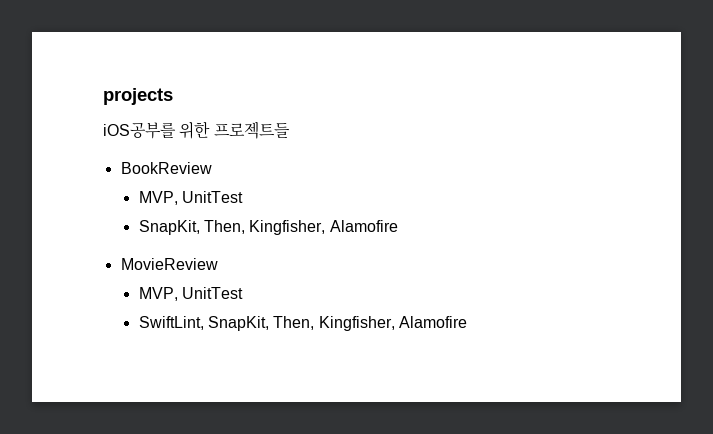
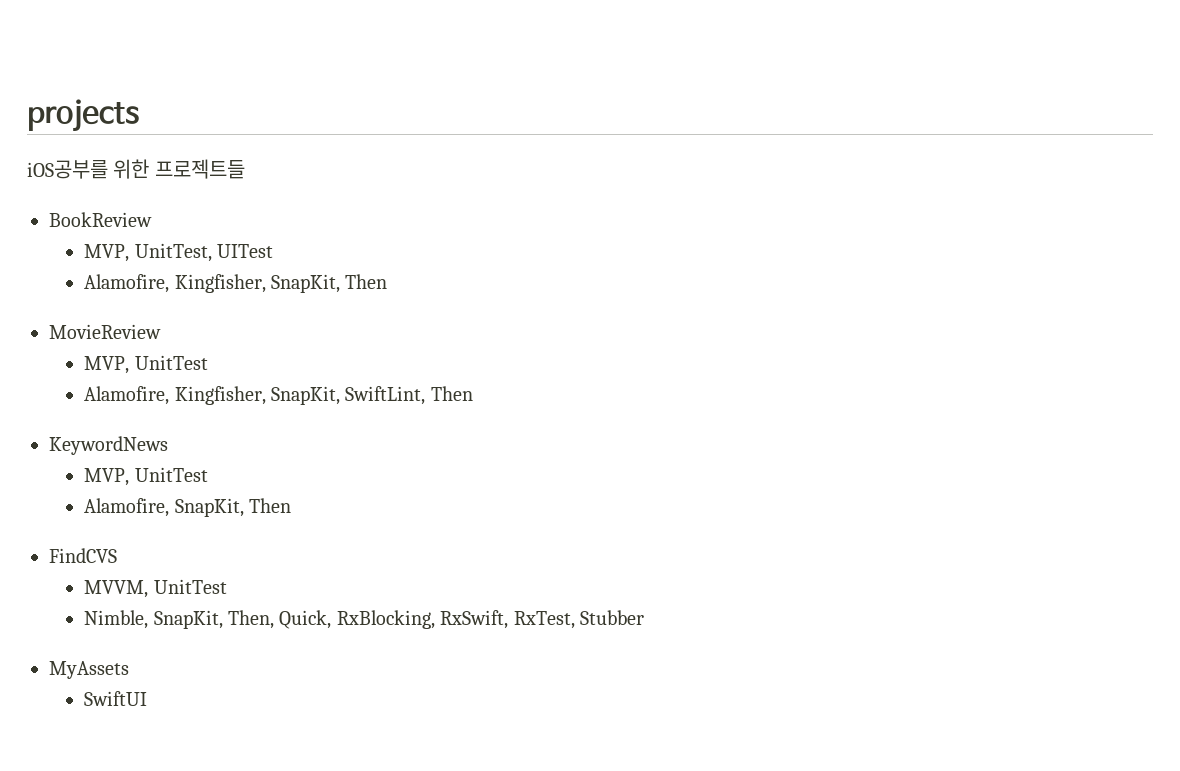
  BookReview
- MVP, UnitTest
- SnapKit, Then, Kingfisher, Alamofire
+ MVP, UnitTest, UITest
+ Alamofire, Kingfisher, SnapKit, Then
  MovieReview
  MVP, UnitTest
- SwiftLint, SnapKit, Then, Kingfisher, Alamofire
+ Alamofire, Kingfisher, SnapKit, SwiftLint, Then
+ KeywordNews
+ MVP, UnitTest
+ Alamofire, SnapKit, Then
+ FindCVS
+ MVVM, UnitTest
+ Nimble, SnapKit, Then, Quick, RxBlocking, RxSwift, RxTest, Stubber
+ MyAssets
+ SwiftUI

